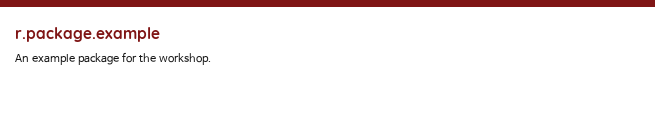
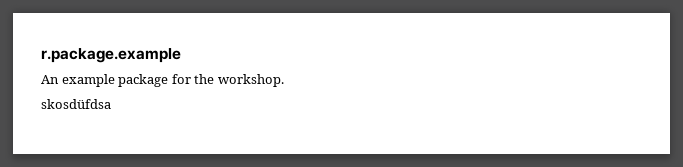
+ skosdüfdsa

